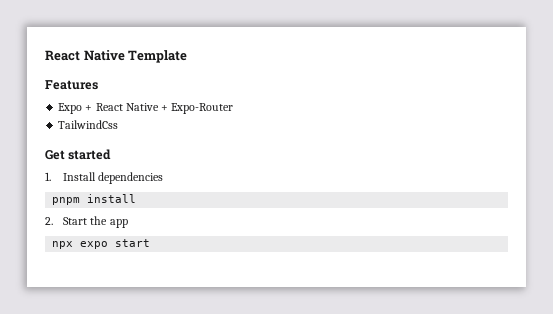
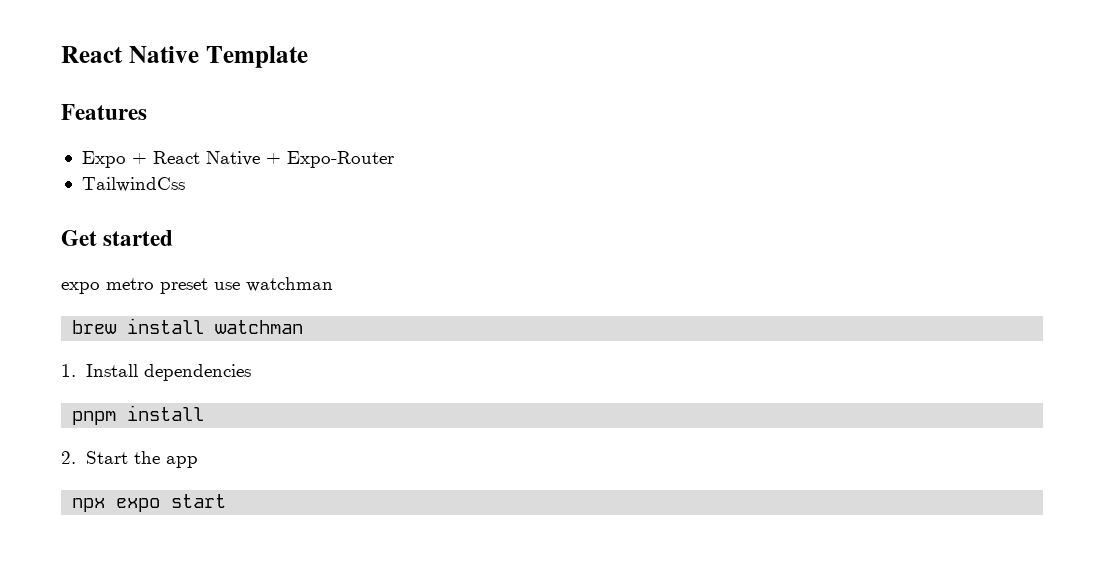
+ expo metro preset use watchman
+ brew install watchman

